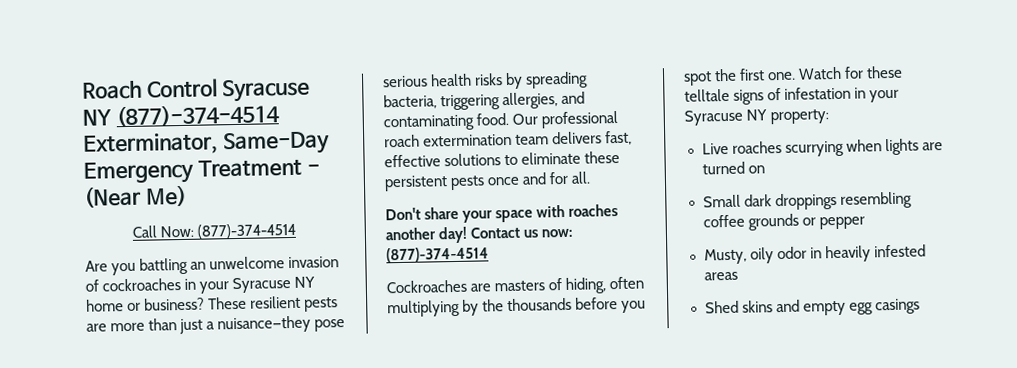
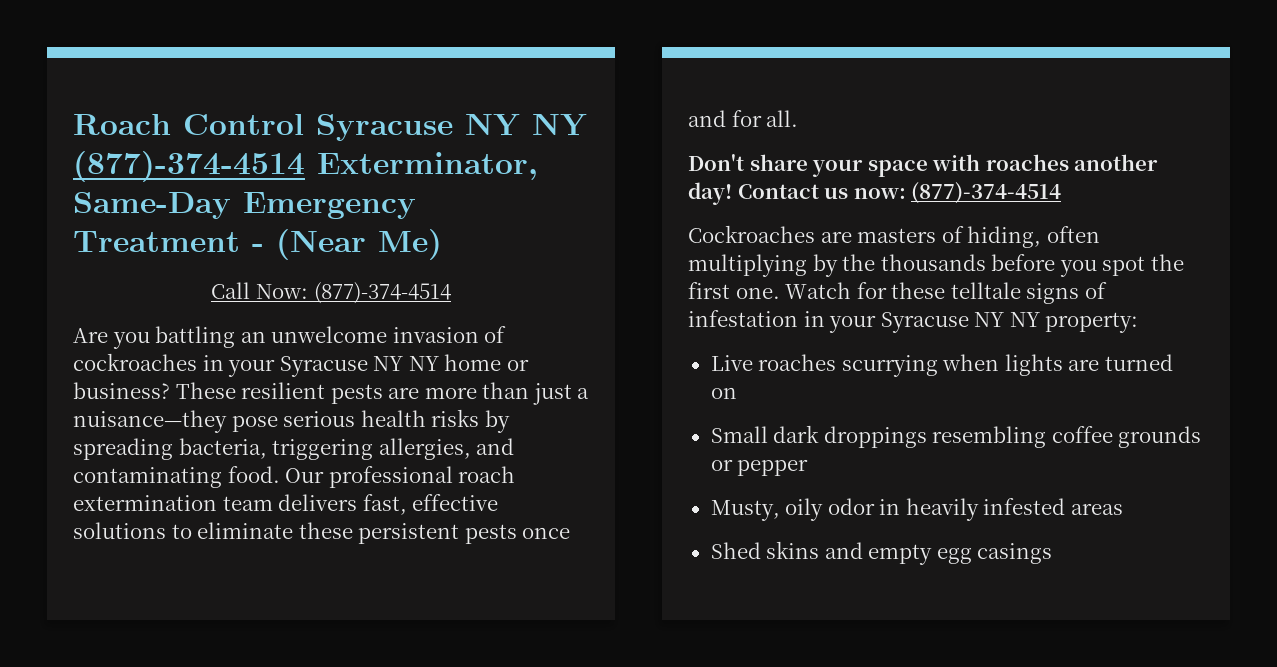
- Roach Control Syracuse NY (877)-374-4514 Exterminator, Same-Day Emergency Treatment - (Near Me)
+ Roach Control Syracuse NY NY (877)-374-4514 Exterminator, Same-Day Emergency Treatment - (Near Me)
- Are you battling an unwelcome invasion of cockroaches in your Syracuse NY home or business?
+ Are you battling an unwelcome invasion of cockroaches in your Syracuse NY NY home or business?
- Watch for these telltale signs of infestation in your Syracuse NY property:
+ Watch for these telltale signs of infestation in your Syracuse NY NY property:

